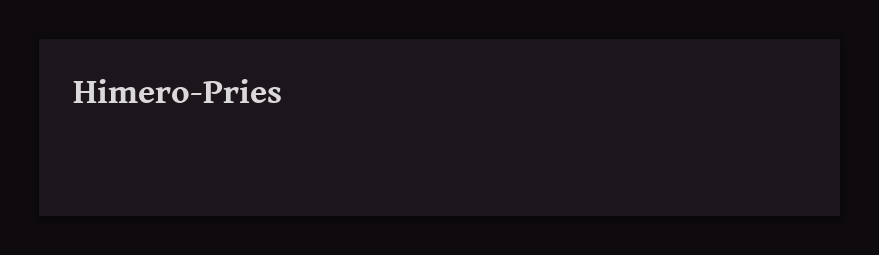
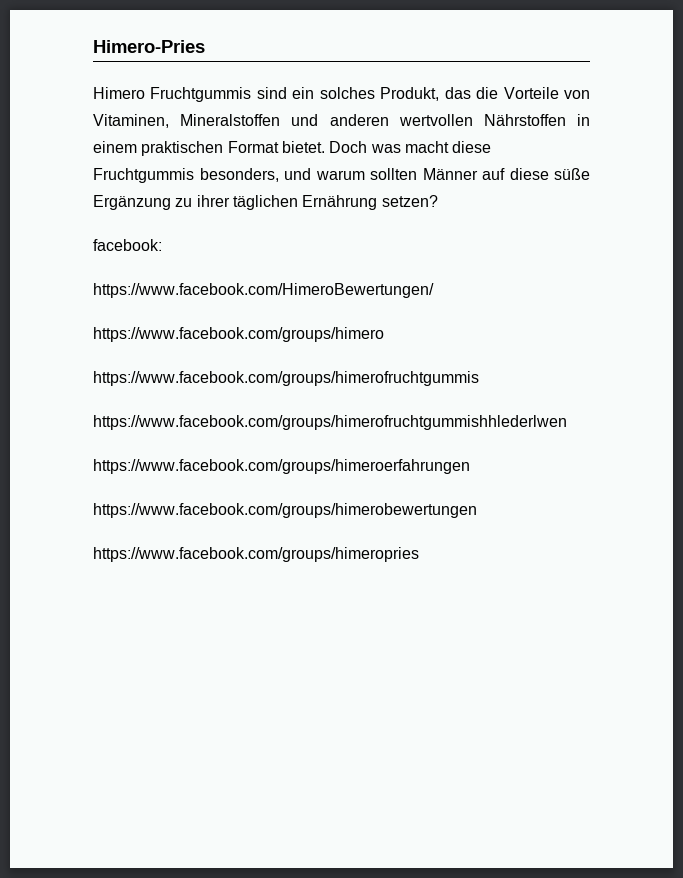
+ Himero Fruchtgummis sind ein solches Produkt, das die Vorteile von Vitaminen, Mineralstoffen und anderen wertvollen Nährstoffen in einem praktischen Format bietet. Doch was macht diese Fruchtgummis besonders, und warum sollten Männer auf diese süße Ergänzung zu ihrer täglichen Ernährung setzen?
+ facebook:
+ https://www.facebook.com/HimeroBewertungen/
+ https://www.facebook.com/groups/himero
+ https://www.facebook.com/groups/himerofruchtgummis
+ https://www.facebook.com/groups/himerofruchtgummishhlederlwen
+ https://www.facebook.com/groups/himeroerfahrungen
+ https://www.facebook.com/groups/himerobewertungen
+ https://www.facebook.com/groups/himeropries

